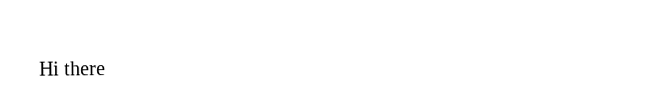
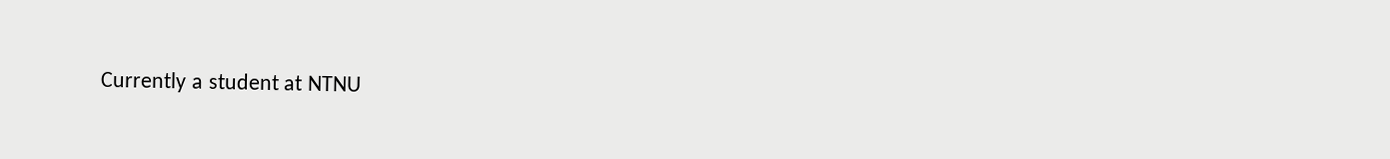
- Hi there
+ Currently a student at NTNU

